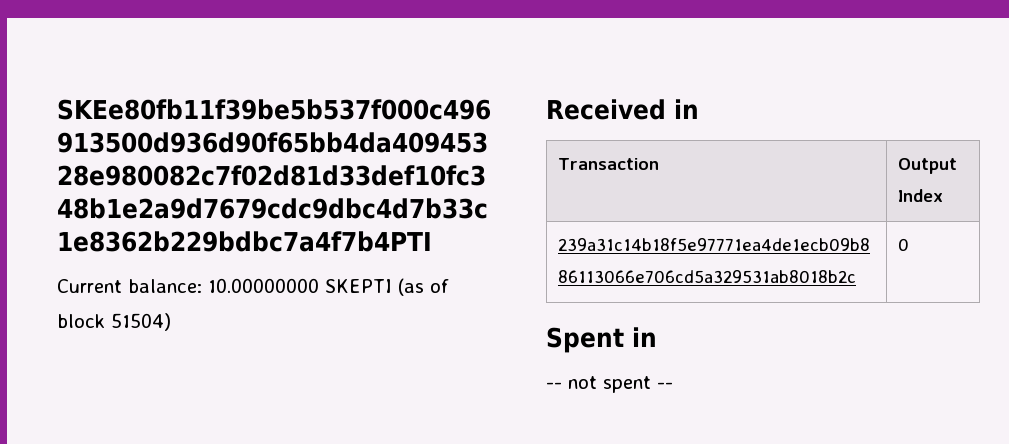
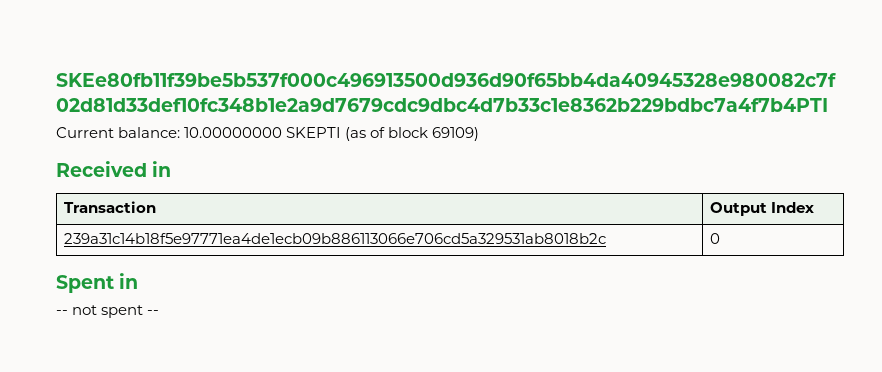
- Current balance: 10.00000000 SKEPTI (as of block 51504)
+ Current balance: 10.00000000 SKEPTI (as of block 69109)

